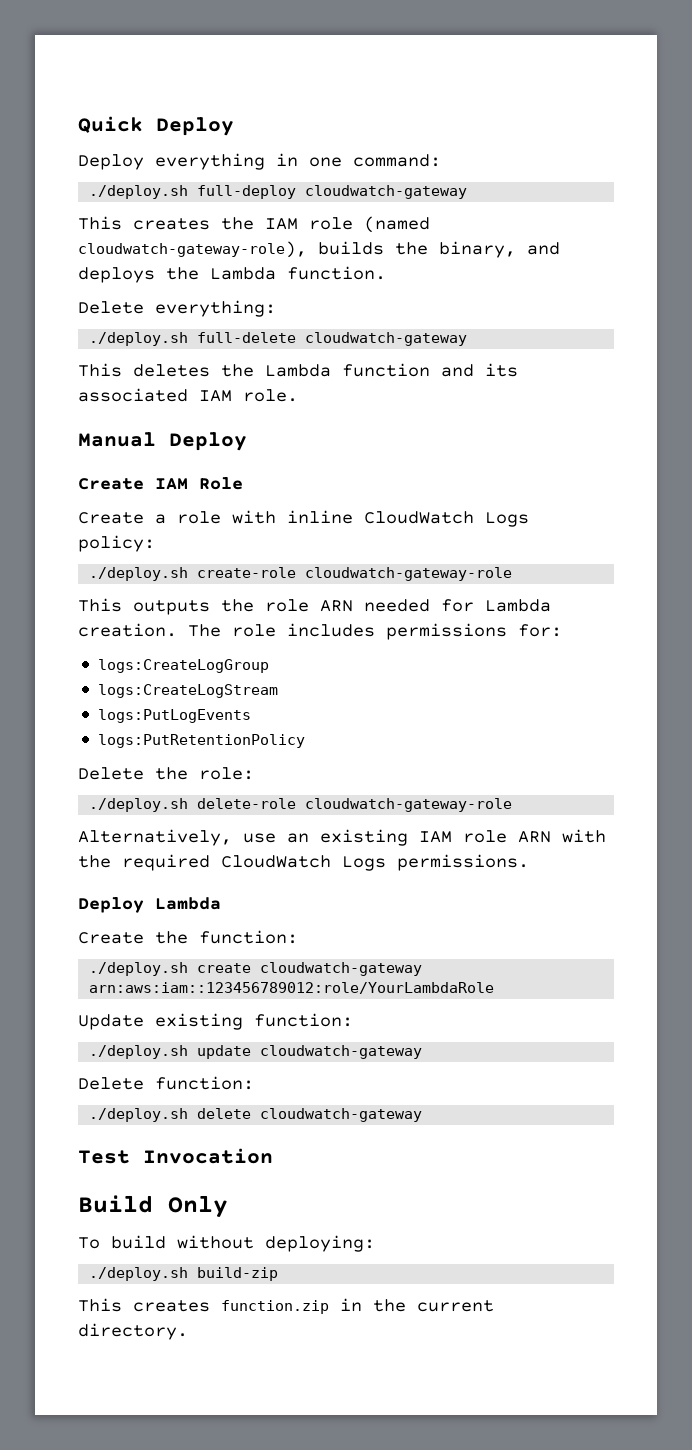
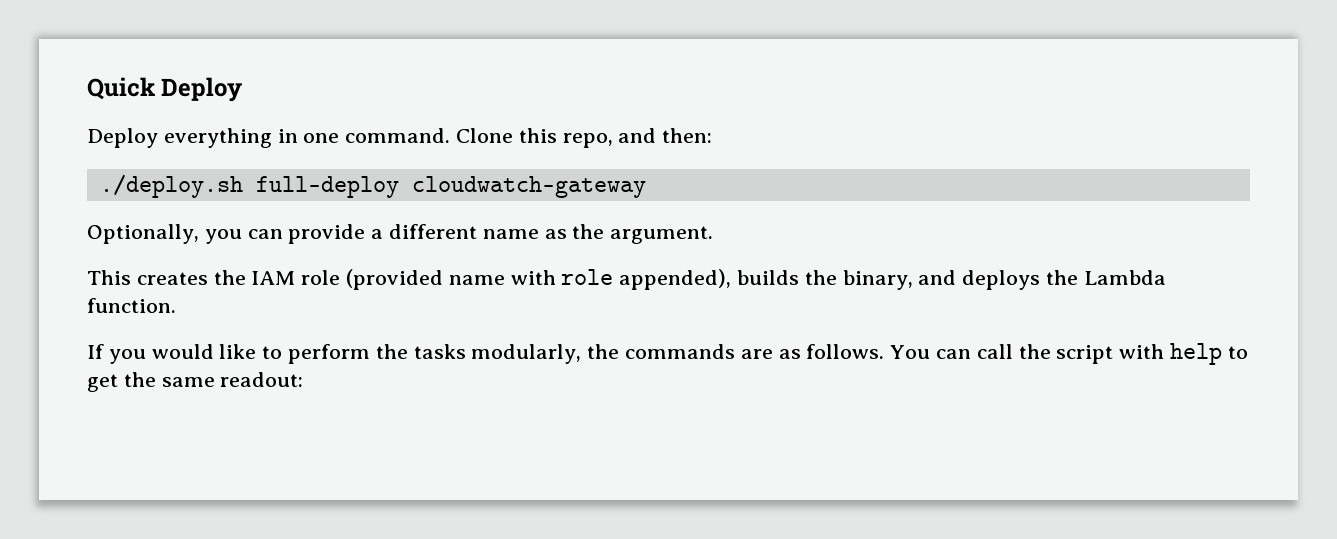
- Deploy everything in one command:
+ Deploy everything in one command. Clone this repo, and then:
  ./deploy.sh full-deploy cloudwatch-gateway
+ Optionally, you can provide a different name as the argument.
- This creates the IAM role (named cloudwatch-gateway-role), builds the binary, and deploys the Lambda function.
+ This creates the IAM role (provided name with role appended), builds the binary, and deploys the Lambda function.
- Delete everything:
- ./deploy.sh full-delete cloudwatch-gateway
- This deletes the Lambda function and its associated IAM role.
- Manual Deploy
- Create IAM Role
- Create a role with inline CloudWatch Logs policy:
- ./deploy.sh create-role cloudwatch-gateway-role
- This outputs the role ARN needed for Lambda creation. The role includes permissions for:
- logs:CreateLogGroup
- logs:CreateLogStream
- logs:PutLogEvents
- logs:PutRetentionPolicy
- Delete the role:
- ./deploy.sh delete-role cloudwatch-gateway-role
- Alternatively, use an existing IAM role ARN with the required CloudWatch Logs permissions.
- Deploy Lambda
- Create the function:
- ./deploy.sh create cloudwatch-gateway arn:aws:iam::123456789012:role/YourLambdaRole
- Update existing function:
- ./deploy.sh update cloudwatch-gateway
- Delete function:
- ./deploy.sh delete cloudwatch-gateway
- Test Invocation
- Build Only
- To build without deploying:
- ./deploy.sh build-zip
- This creates function.zip in the current directory.
+ If you would like to perform the tasks modularly, the commands are as follows. You can call the script with help to get the same readout:

